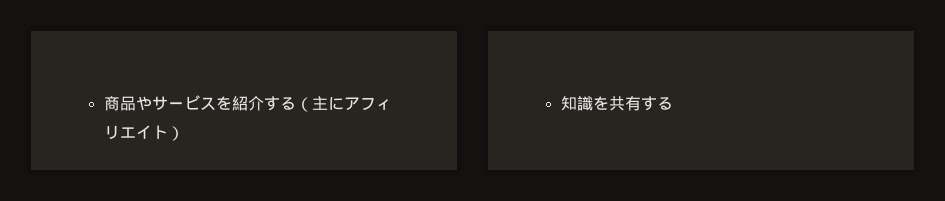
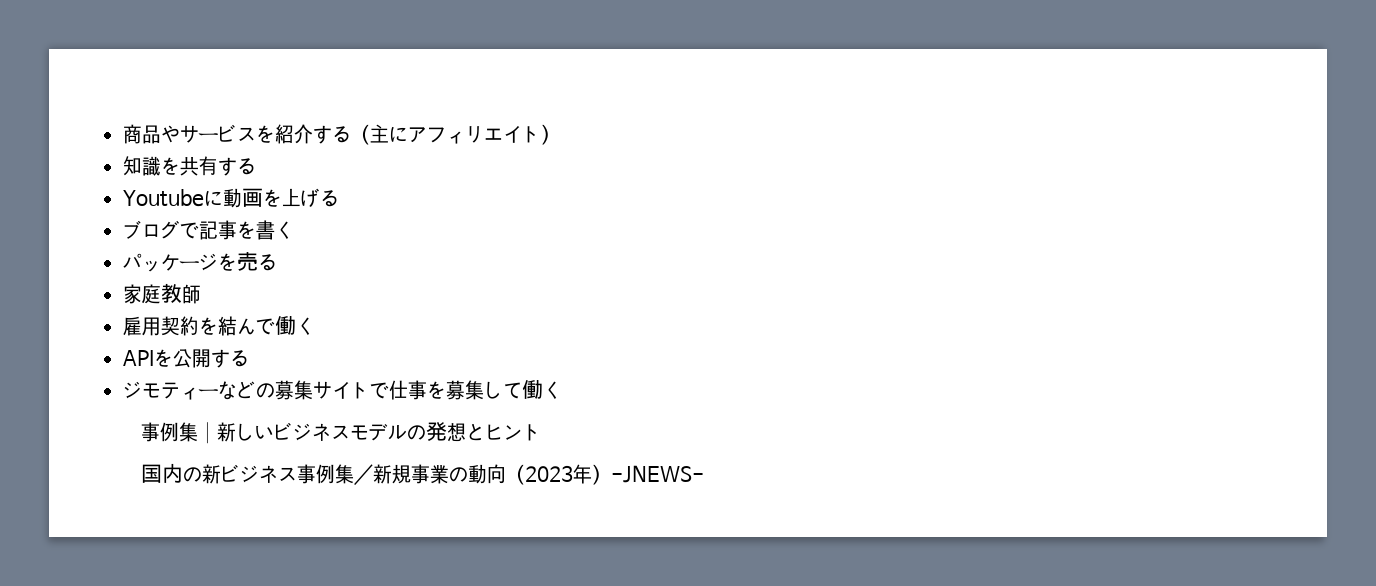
+ Youtubeに動画を上げる
+ ブログで記事を書く
+ パッケージを売る
+ 家庭教師
+ 雇用契約を結んで働く
+ APIを公開する
+ ジモティーなどの募集サイトで仕事を募集して働く
+ 事例集│新しいビジネスモデルの発想とヒント
+ 国内の新ビジネス事例集／新規事業の動向（2023年）-JNEWS-

